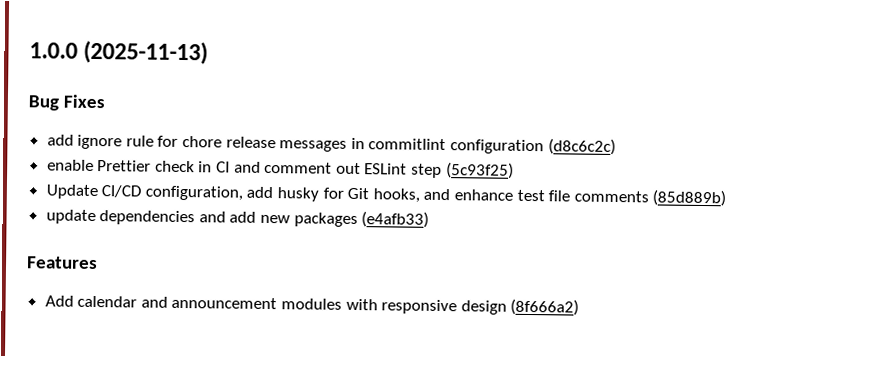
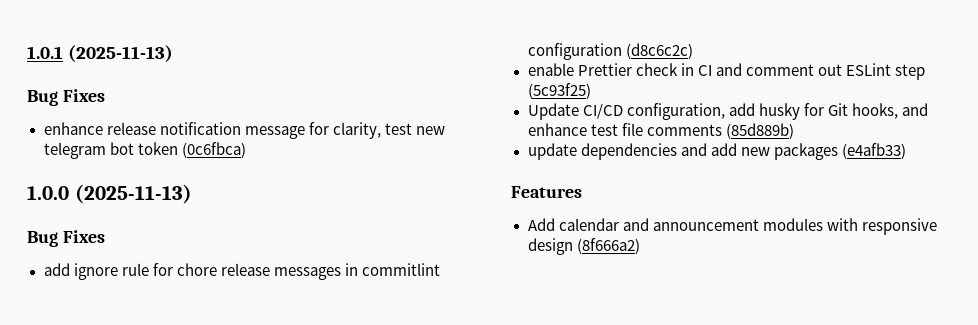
+ 1.0.1 (2025-11-13)
+ Bug Fixes
+ enhance release notification message for clarity, test new telegram bot token (0c6fbca)

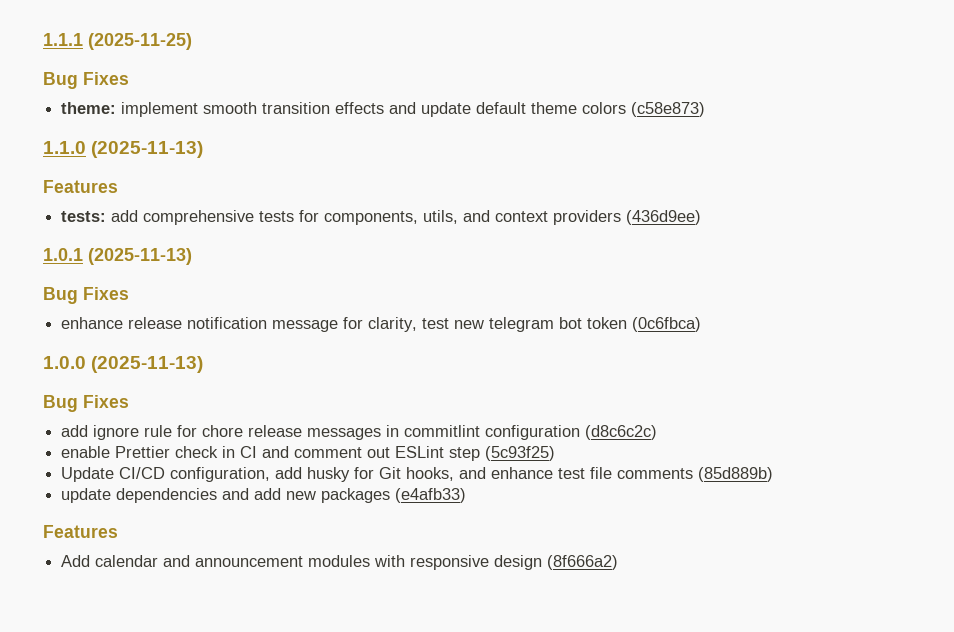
+ 1.1.1 (2025-11-25)
+ Bug Fixes
+ theme: implement smooth transition effects and update default theme colors (c58e873)
+ 1.1.0 (2025-11-13)
+ Features
+ tests: add comprehensive tests for components, utils, and context providers (436d9ee)

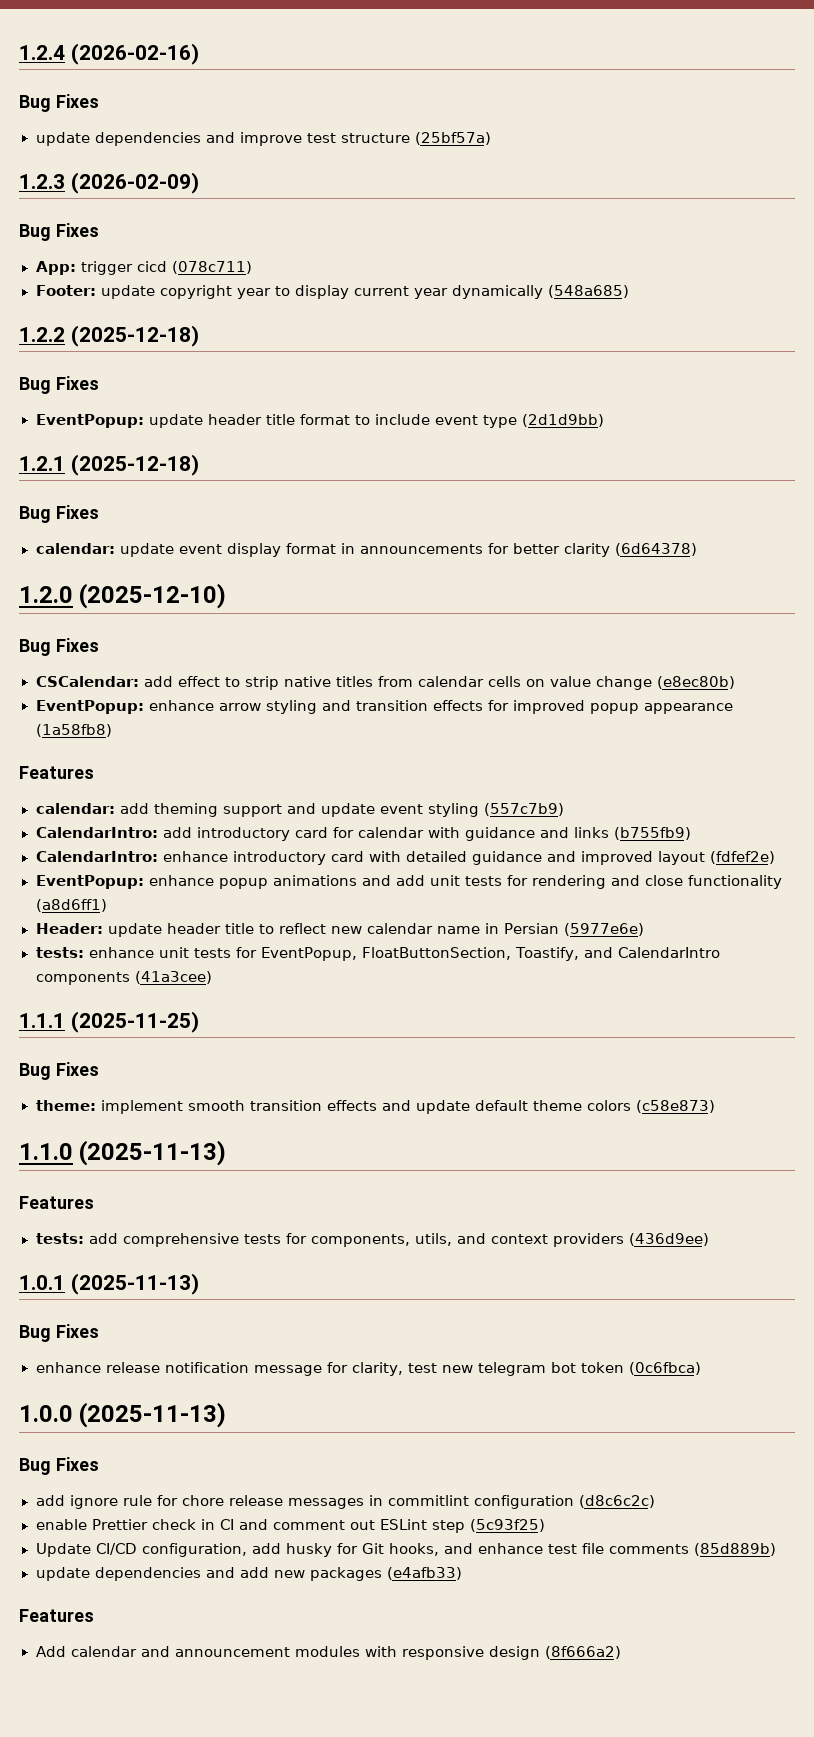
+ 1.2.4 (2026-02-16)
+ Bug Fixes
+ update dependencies and improve test structure (25bf57a)
+ 1.2.3 (2026-02-09)
+ Bug Fixes
+ App: trigger cicd (078c711)
+ Footer: update copyright year to display current year dynamically (548a685)
+ 1.2.2 (2025-12-18)
+ Bug Fixes
+ EventPopup: update header title format to include event type (2d1d9bb)
+ 1.2.1 (2025-12-18)
+ Bug Fixes
+ calendar: update event display format in announcements for better clarity (6d64378)
+ 1.2.0 (2025-12-10)
+ Bug Fixes
+ CSCalendar: add effect to strip native titles from calendar cells on value change (e8ec80b)
+ EventPopup: enhance arrow styling and transition effects for improved popup appearance (1a58fb8)
+ Features
+ calendar: add theming support and update event styling (557c7b9)
+ CalendarIntro: add introductory card for calendar with guidance and links (b755fb9)
+ CalendarIntro: enhance introductory card with detailed guidance and improved layout (fdfef2e)
+ EventPopup: enhance popup animations and add unit tests for rendering and close functionality (a8d6ff1)
+ Header: update header title to reflect new calendar name in Persian (5977e6e)
+ tests: enhance unit tests for EventPopup, FloatButtonSection, Toastify, and CalendarIntro components (41a3cee)

